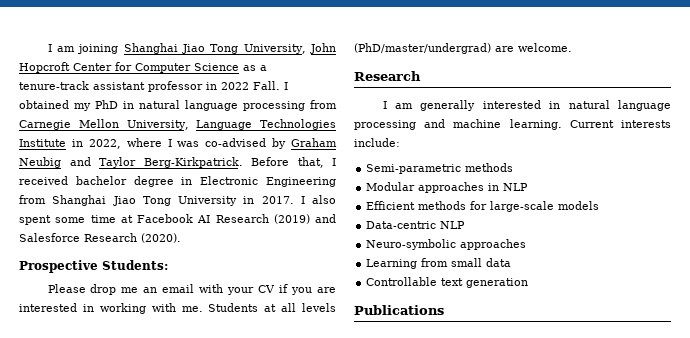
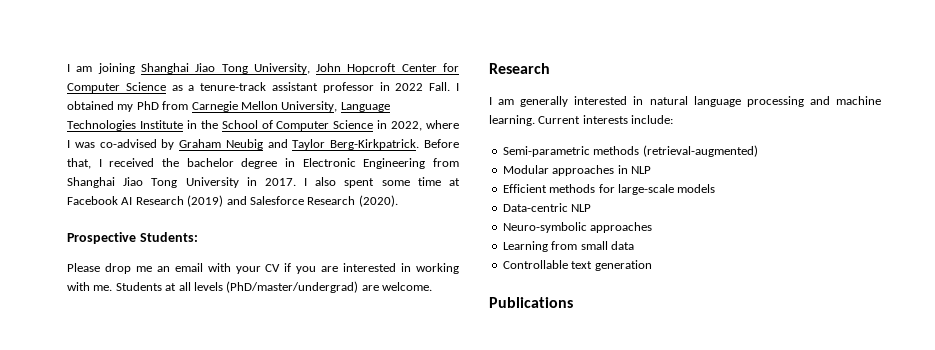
- I obtained my PhD in natural language processing from Carnegie Mellon University, Language Technologies Institute in 2022, where I was co-advised by Graham Neubig and Taylor Berg-Kirkpatrick.
+ I obtained my PhD from Carnegie Mellon University, Language Technologies Institute in the School of Computer Science in 2022, where I was co-advised by Graham Neubig and Taylor Berg-Kirkpatrick.
- Before that, I received bachelor degree in Electronic Engineering from Shanghai Jiao Tong University in 2017.
+ Before that, I received the bachelor degree in Electronic Engineering from Shanghai Jiao Tong University in 2017.
- Semi-parametric methods
+ Semi-parametric methods (retrieval-augmented)

